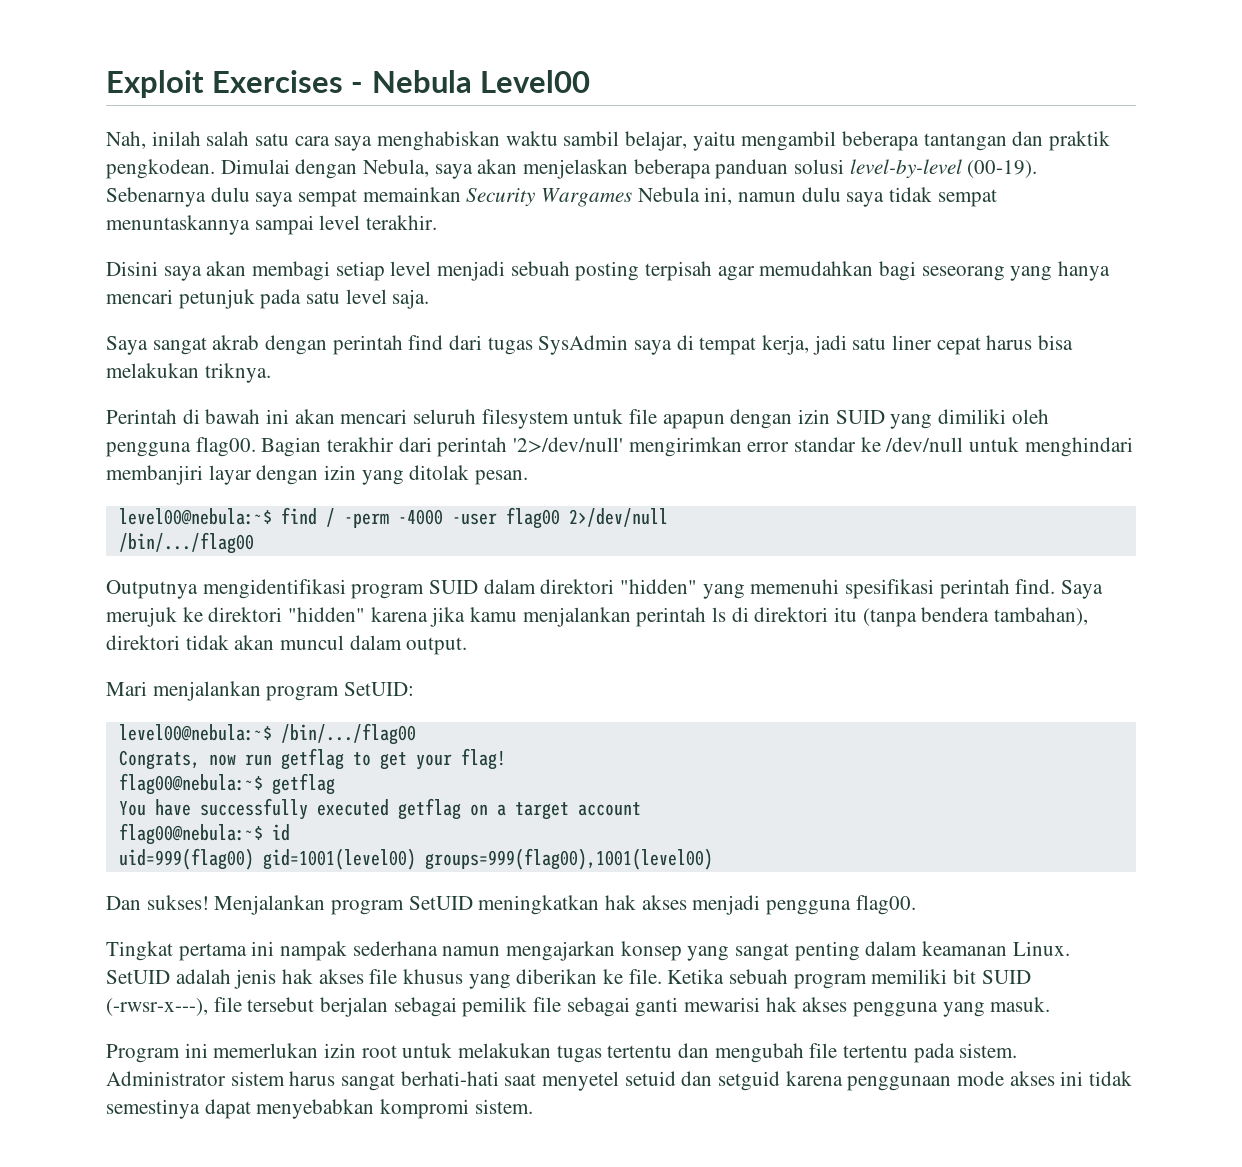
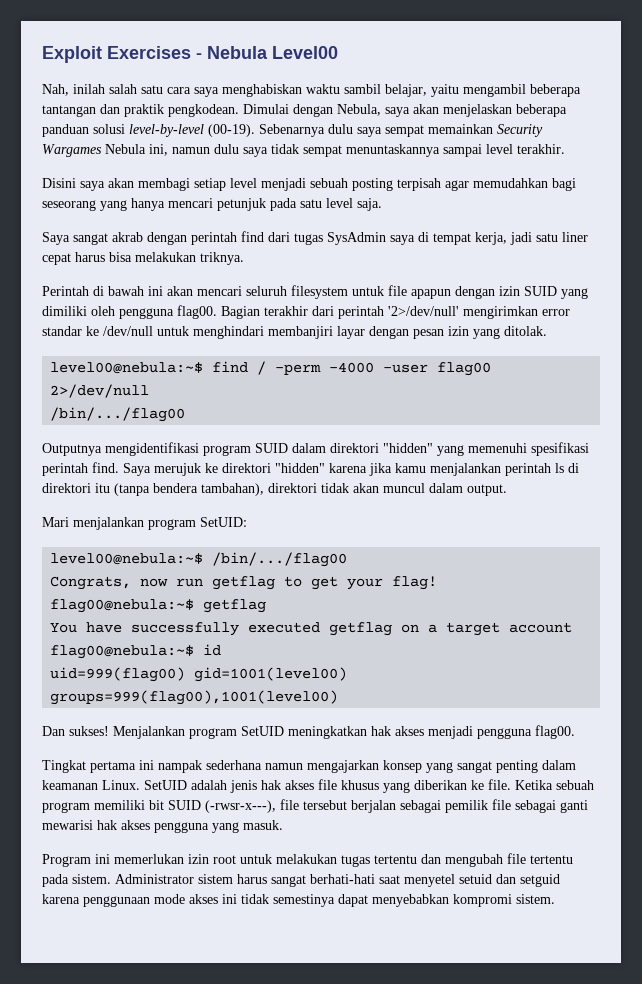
- Bagian terakhir dari perintah '2>/dev/null' mengirimkan error standar ke /dev/null untuk menghindari membanjiri layar dengan izin yang ditolak pesan.
+ Bagian terakhir dari perintah '2>/dev/null' mengirimkan error standar ke /dev/null untuk menghindari membanjiri layar dengan pesan izin yang ditolak.

